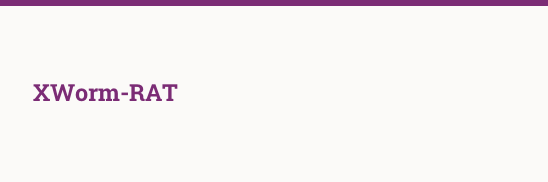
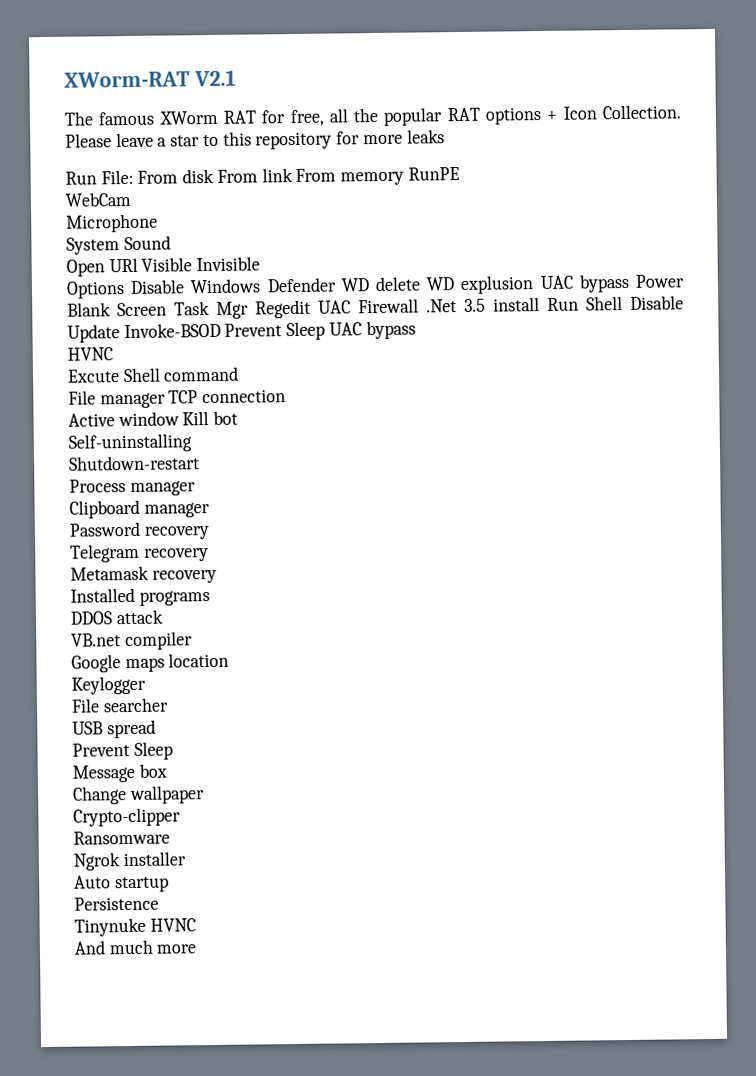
- XWorm-RAT
+ XWorm-RAT V2.1
+ The famous XWorm RAT for free, all the popular RAT options + Icon Collection. Please leave a star to this repository for more leaks
+ Run File: From disk From link From memory RunPE
+ WebCam
+ Microphone
+ System Sound
+ Open URl Visible Invisible
+ Options Disable Windows Defender WD delete WD explusion UAC bypass Power Blank Screen Task Mgr Regedit UAC Firewall .Net 3.5 install Run Shell Disable Update Invoke-BSOD Prevent Sleep UAC bypass
+ HVNC
+ Excute Shell command
+ File manager TCP connection
+ Active window Kill bot
+ Self-uninstalling
+ Shutdown-restart
+ Process manager
+ Clipboard manager
+ Password recovery
+ Telegram recovery
+ Metamask recovery
+ Installed programs
+ DDOS attack
+ VB.net compiler
+ Google maps location
+ Keylogger
+ File searcher
+ USB spread
+ Prevent Sleep
+ Message box
+ Change wallpaper
+ Crypto-clipper
+ Ransomware
+ Ngrok installer
+ Auto startup
+ Persistence
+ Tinynuke HVNC
+ And much more

